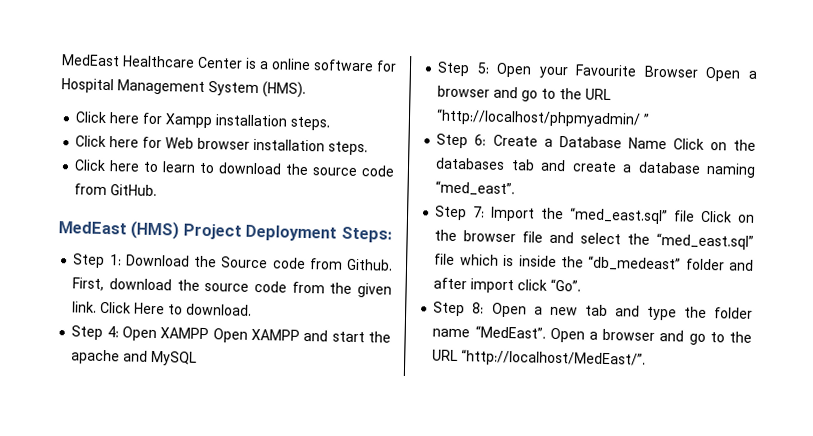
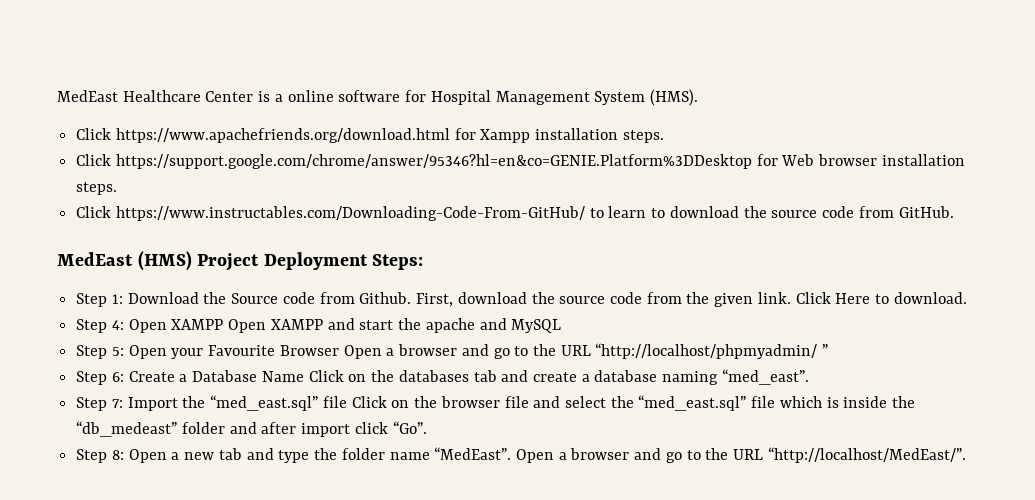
- Click here for Xampp installation steps.
+ Click https://www.apachefriends.org/download.html for Xampp installation steps.
- Click here for Web browser installation steps.
+ Click https://support.google.com/chrome/answer/95346?hl=en&co=GENIE.Platform%3DDesktop for Web browser installation steps.
- Click here to learn to download the source code from GitHub.
+ Click https://www.instructables.com/Downloading-Code-From-GitHub/ to learn to download the source code from GitHub.

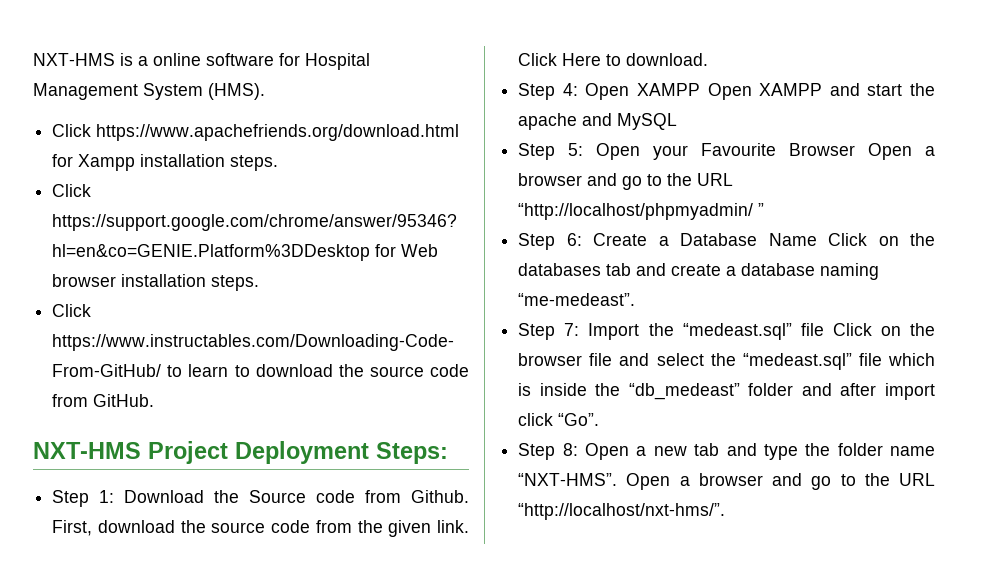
- MedEast Healthcare Center is a online software for Hospital Management System (HMS).
+ NXT-HMS is a online software for Hospital Management System (HMS).
- MedEast (HMS) Project Deployment Steps:
+ NXT-HMS Project Deployment Steps:
- Step 6: Create a Database Name Click on the databases tab and create a database naming “med_east”.
+ Step 6: Create a Database Name Click on the databases tab and create a database naming “me-medeast”.
- Step 7: Import the “med_east.sql” file Click on the browser file and select the “med_east.sql” file which is inside the “db_medeast” folder and after import click “Go”.
+ Step 7: Import the “medeast.sql” file Click on the browser file and select the “medeast.sql” file which is inside the “db_medeast” folder and after import click “Go”.
- Step 8: Open a new tab and type the folder name “MedEast”. Open a browser and go to the URL “http://localhost/MedEast/”.
+ Step 8: Open a new tab and type the folder name “NXT-HMS”. Open a browser and go to the URL “http://localhost/nxt-hms/”.

